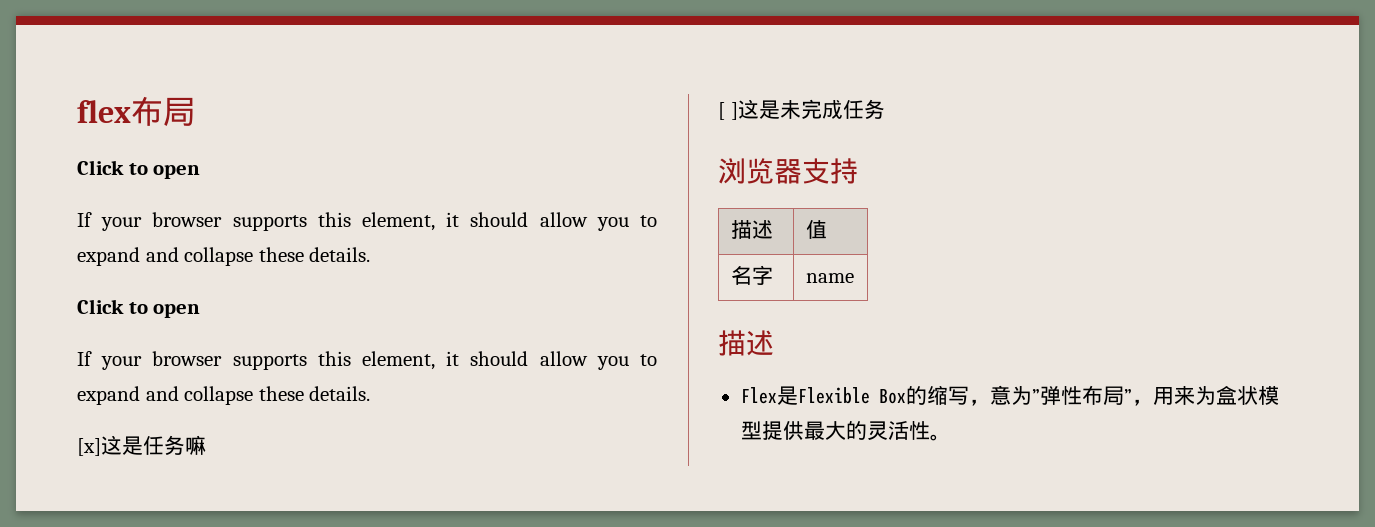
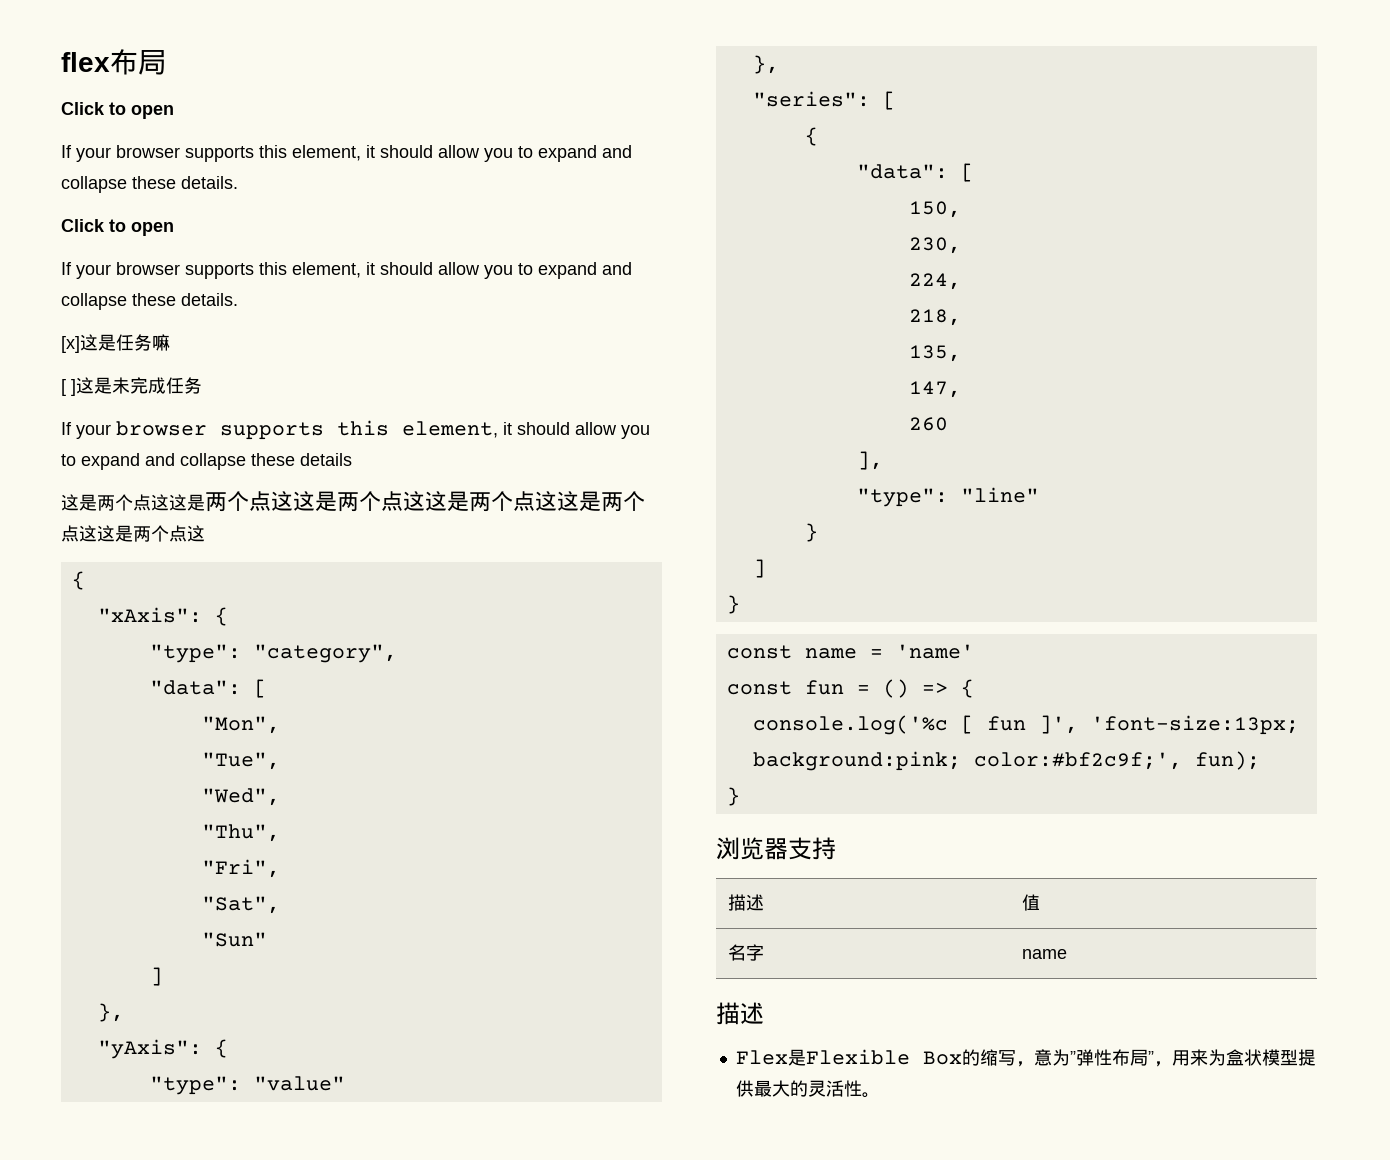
+ If your browser supports this element, it should allow you to expand and collapse these details
+ 这是两个点这这是两个点这这是两个点这这是两个点这这是两个点这这是两个点这
+ {
+ "xAxis": {
+ "type": "category",
+ "data": [
+ "Mon",
+ "Tue",
+ "Wed",
+ "Thu",
+ "Fri",
+ "Sat",
+ "Sun"
+ ]
+ },
+ "yAxis": {
+ "type": "value"
+ },
+ "series": [
+ {
+ "data": [
+ 150,
+ 230,
+ 224,
+ 218,
+ 135,
+ 147,
+ 260
+ ],
+ "type": "line"
+ }
+ ]
+ }
+ const name = 'name'
+ const fun = () => {
+ console.log('%c [ fun ]', 'font-size:13px; background:pink; color:#bf2c9f;', fun);
+ }

